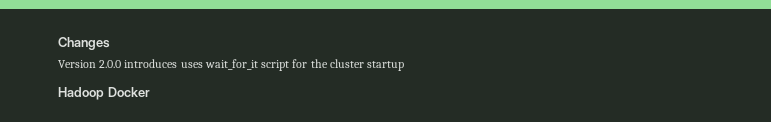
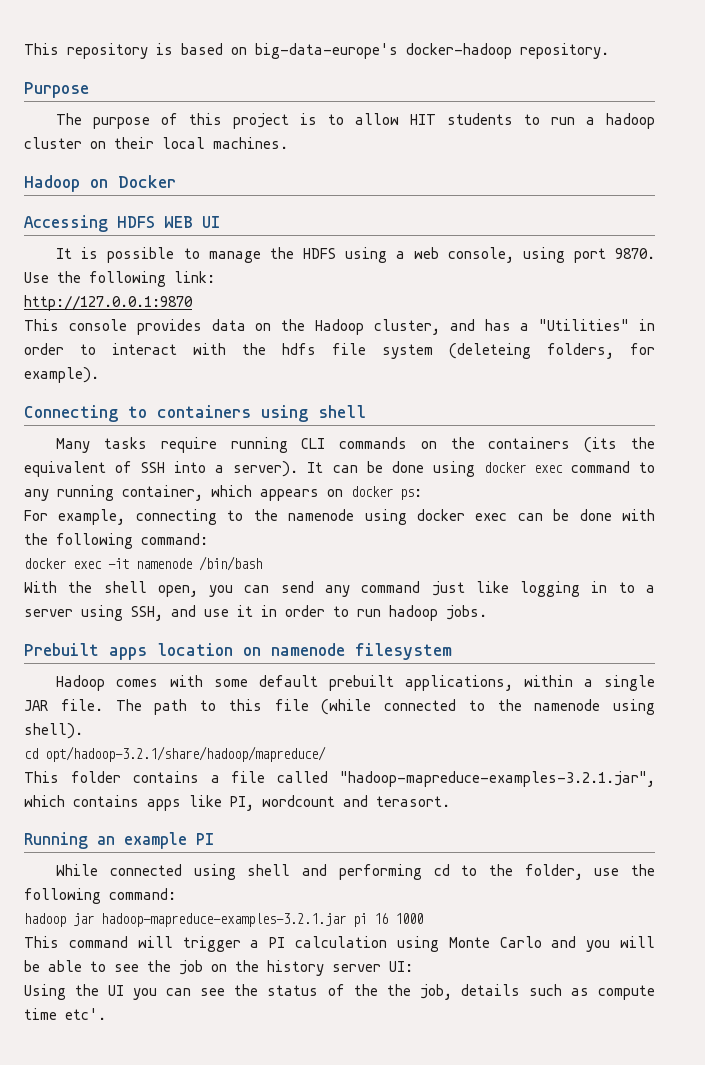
- Changes
- Version 2.0.0 introduces uses wait_for_it script for the cluster startup
- Hadoop Docker
+ This repository is based on big-data-europe's docker-hadoop repository.
+ Purpose
+ The purpose of this project is to allow HIT students to run a hadoop cluster on their local machines.
+ Hadoop on Docker
+ Accessing HDFS WEB UI
+ It is possible to manage the HDFS using a web console, using port 9870. Use the following link:
+ http://127.0.0.1:9870
+ This console provides data on the Hadoop cluster, and has a "Utilities" in order to interact with the hdfs file system (deleteing folders, for example).
+ Connecting to containers using shell
+ Many tasks require running CLI commands on the containers (its the equivalent of SSH into a server). It can be done using docker exec command to any running container, which appears on docker ps:
+ For example, connecting to the namenode using docker exec can be done with the following command:
+ docker exec -it namenode /bin/bash
+ With the shell open, you can send any command just like logging in to a server using SSH, and use it in order to run hadoop jobs.
+ Prebuilt apps location on namenode filesystem
+ Hadoop comes with some default prebuilt applications, within a single JAR file. The path to this file (while connected to the namenode using shell).
+ cd opt/hadoop-3.2.1/share/hadoop/mapreduce/
+ This folder contains a file called "hadoop-mapreduce-examples-3.2.1.jar", which contains apps like PI, wordcount and terasort.
+ Running an example PI
+ While connected using shell and performing cd to the folder, use the following command:
+ hadoop jar hadoop-mapreduce-examples-3.2.1.jar pi 16 1000
+ This command will trigger a PI calculation using Monte Carlo and you will be able to see the job on the history server UI:
+ Using the UI you can see the status of the the job, details such as compute time etc'.

